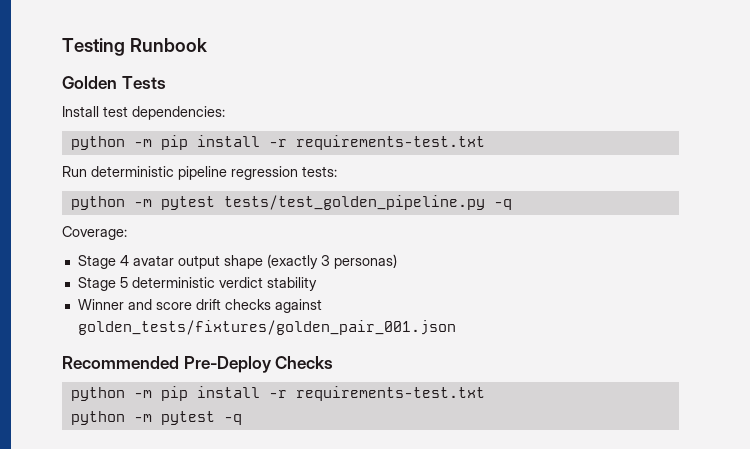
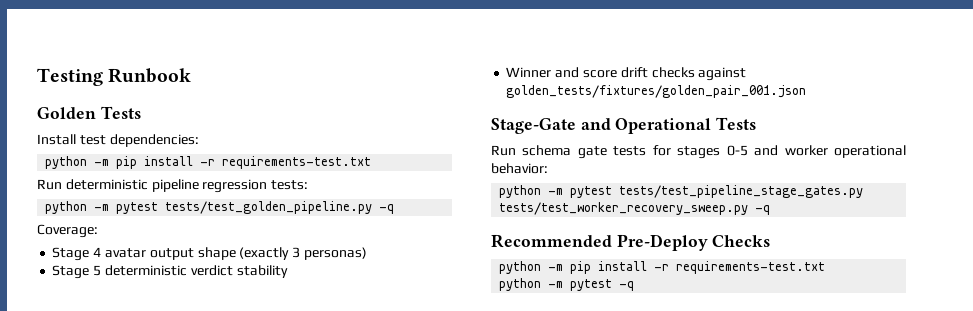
+ Stage-Gate and Operational Tests
+ Run schema gate tests for stages 0-5 and worker operational behavior:
+ python -m pytest tests/test_pipeline_stage_gates.py tests/test_worker_recovery_sweep.py -q

